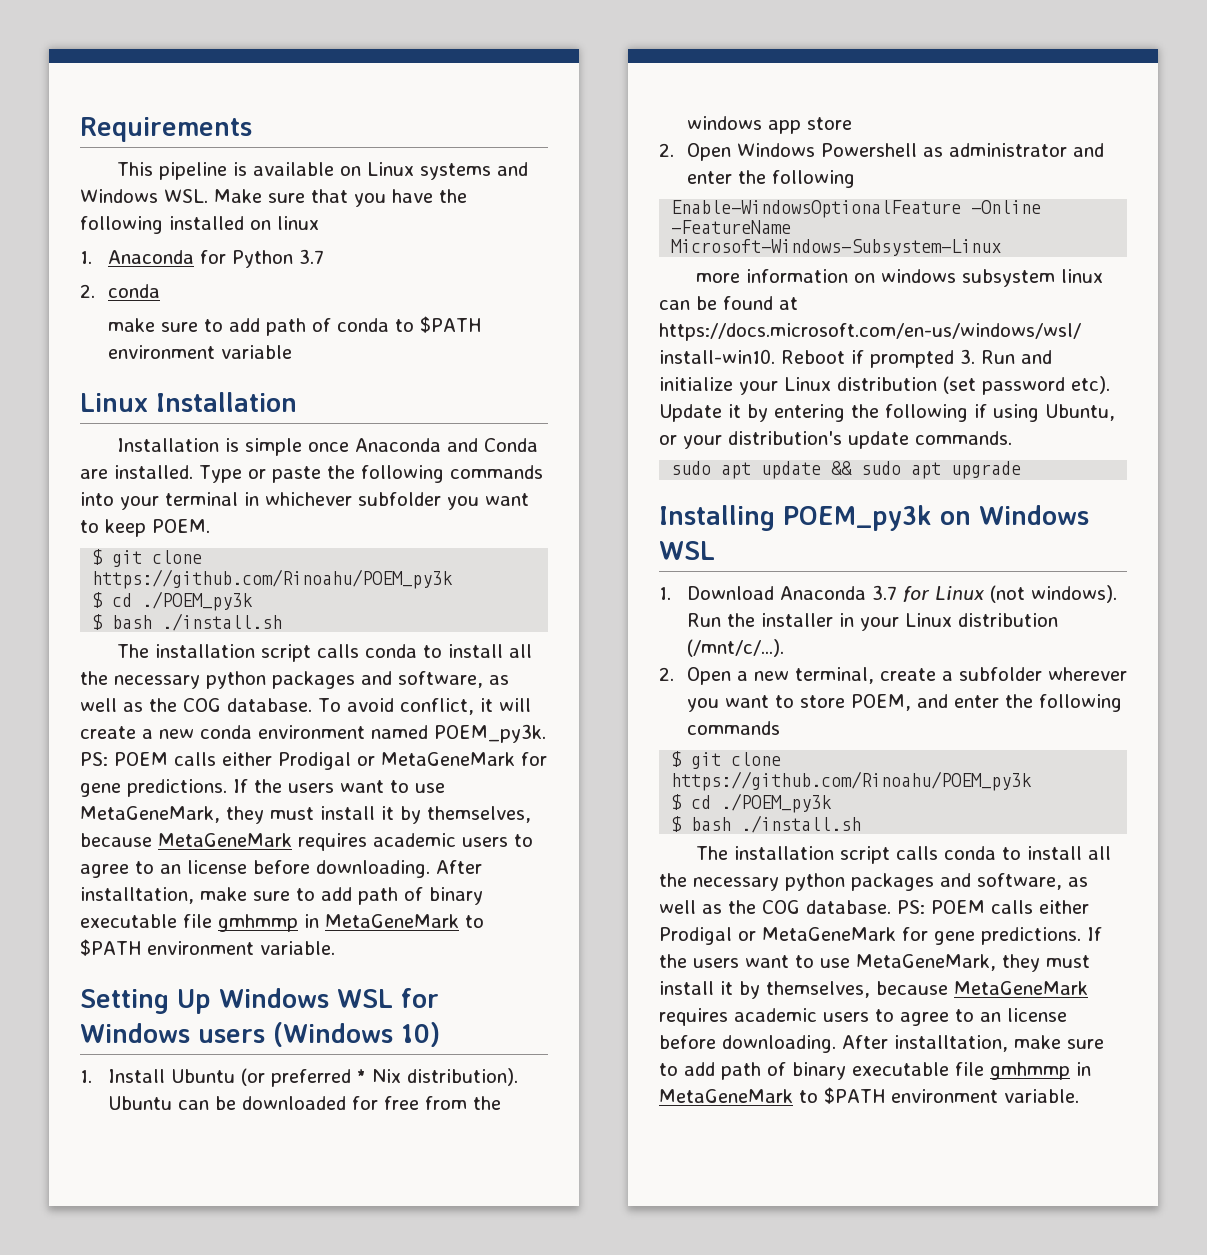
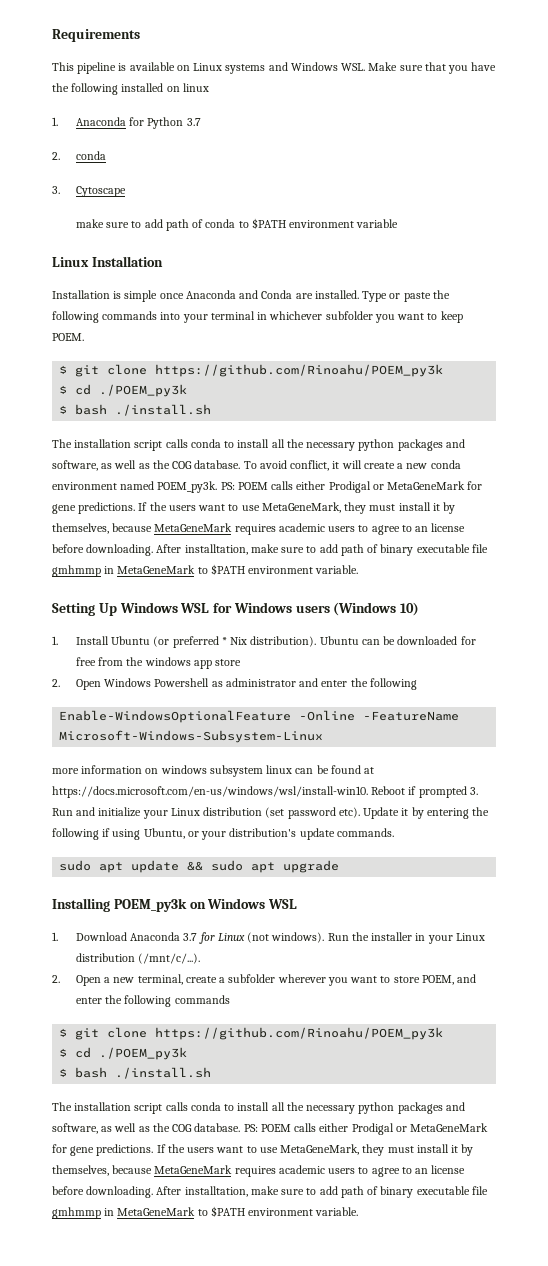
+ 3. Cytoscape

